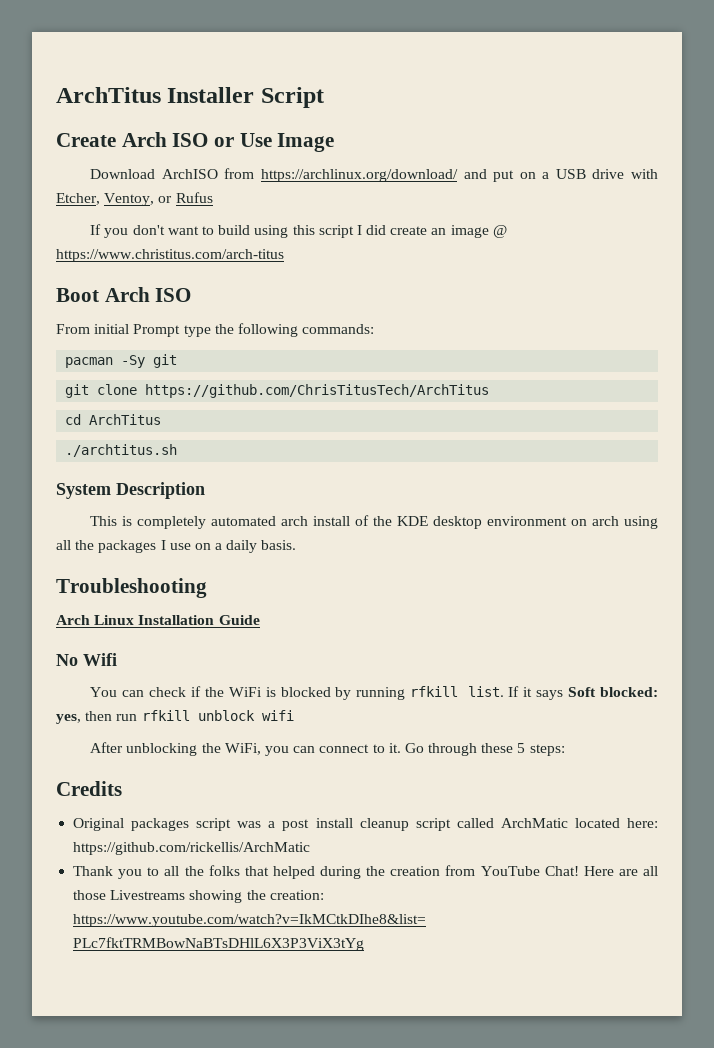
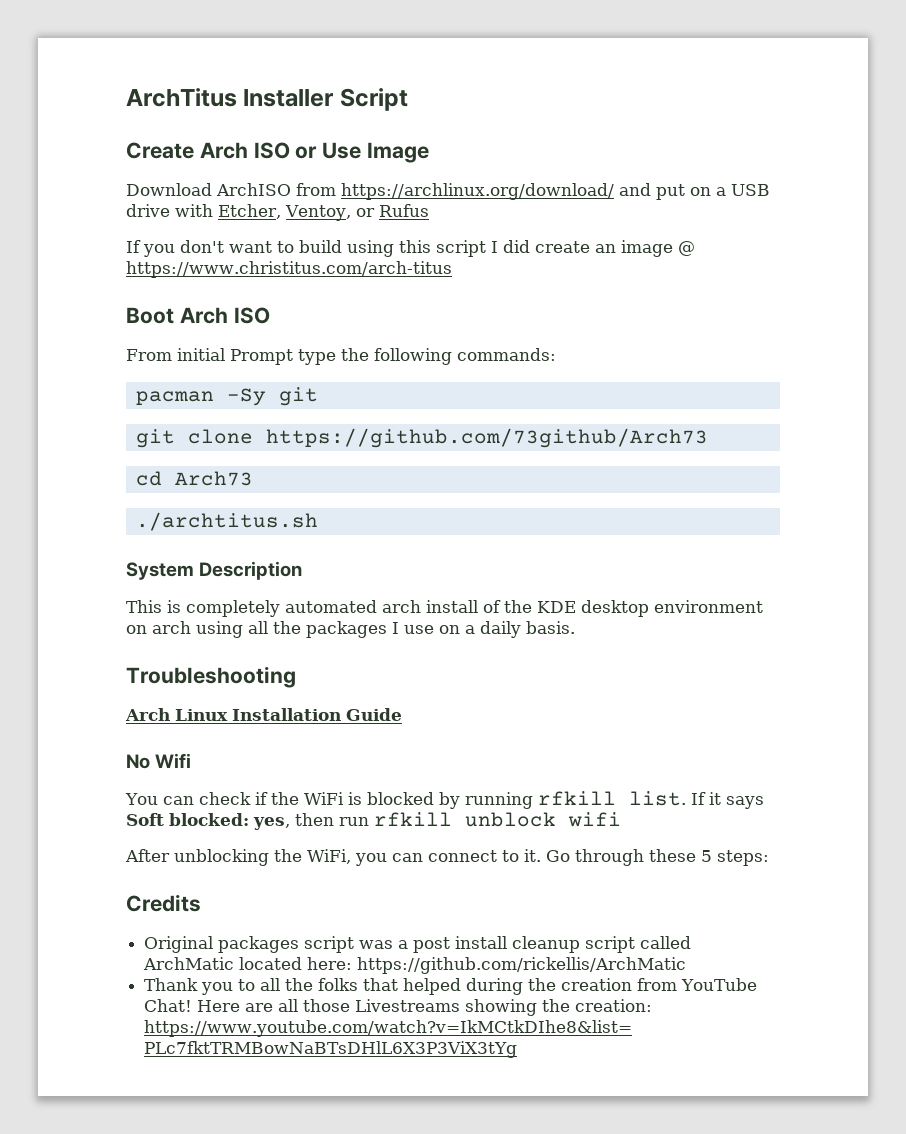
- git clone https://github.com/ChrisTitusTech/ArchTitus
+ git clone https://github.com/73github/Arch73
- cd ArchTitus
+ cd Arch73

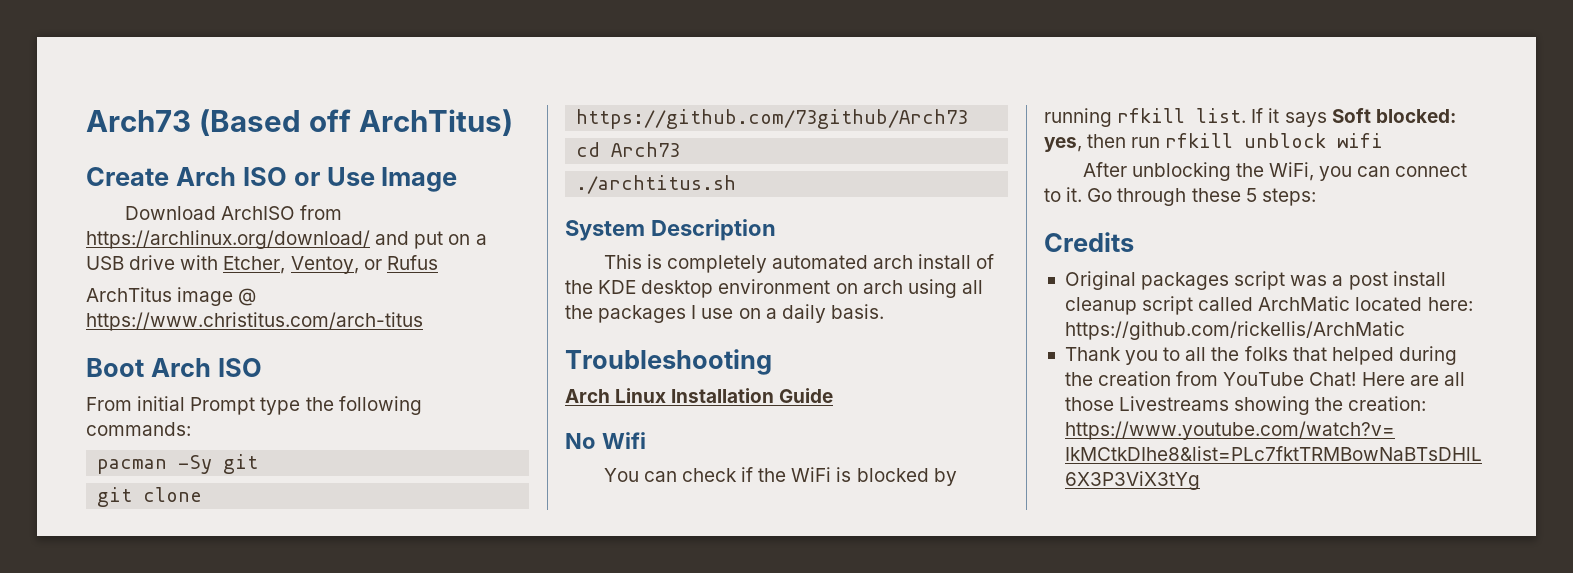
- ArchTitus Installer Script
+ Arch73 (Based off ArchTitus)
- If you don't want to build using this script I did create an image @ https://www.christitus.com/arch-titus
+ ArchTitus image @ https://www.christitus.com/arch-titus

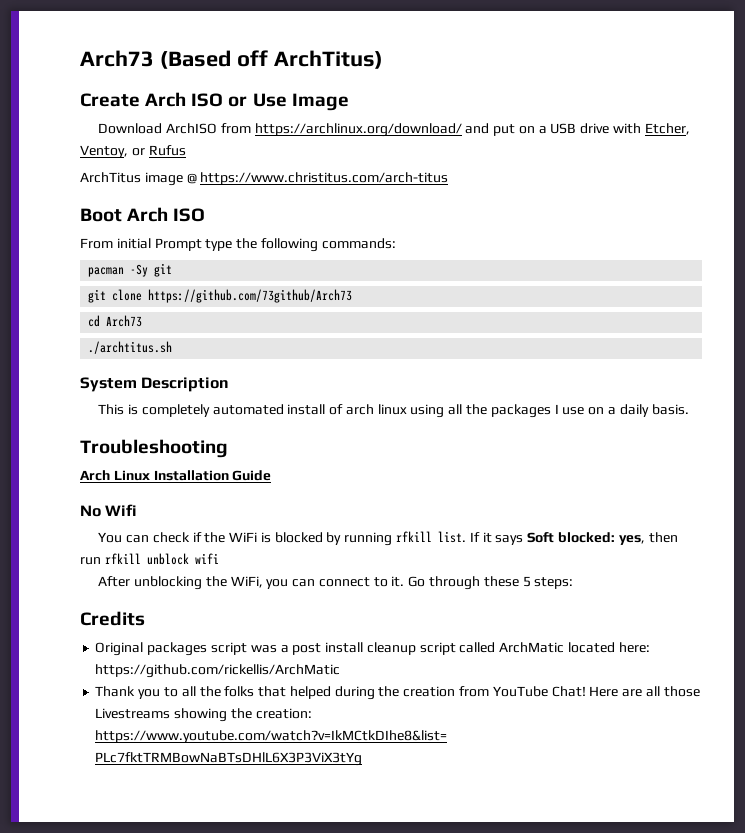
- This is completely automated arch install of the KDE desktop environment on arch using all the packages I use on a daily basis.
+ This is completely automated install of arch linux using all the packages I use on a daily basis.

